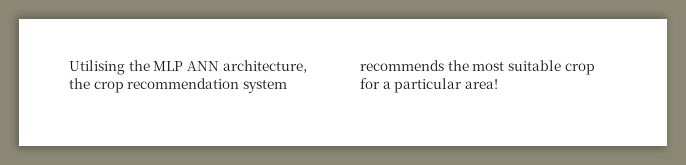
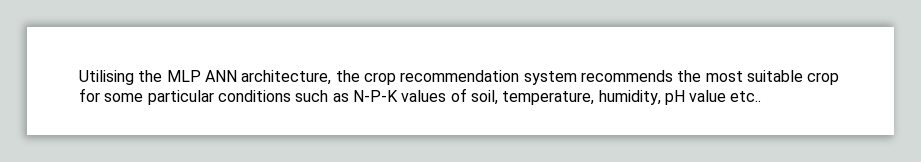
- Utilising the MLP ANN architecture, the crop recommendation system recommends the most suitable crop for a particular area!
+ Utilising the MLP ANN architecture, the crop recommendation system recommends the most suitable crop for some particular conditions such as N-P-K values of soil, temperature, humidity, pH value etc..

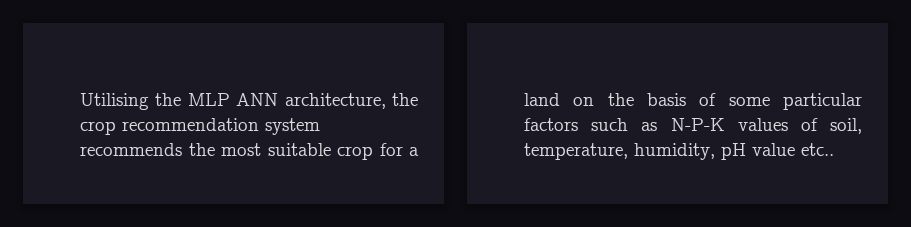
- Utilising the MLP ANN architecture, the crop recommendation system recommends the most suitable crop for some particular conditions such as N-P-K values of soil, temperature, humidity, pH value etc..
+ Utilising the MLP ANN architecture, the crop recommendation system recommends the most suitable crop for a land on the basis of some particular factors such as N-P-K values of soil, temperature, humidity, pH value etc..

